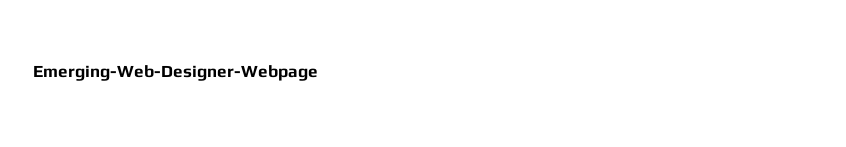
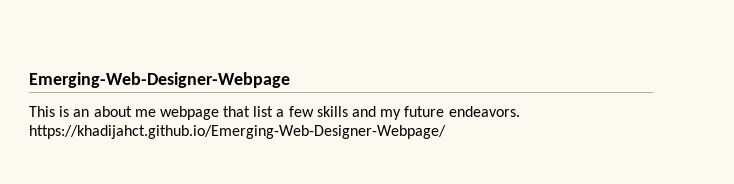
+ This is an about me webpage that list a few skills and my future endeavors. https://khadijahct.github.io/Emerging-Web-Designer-Webpage/

